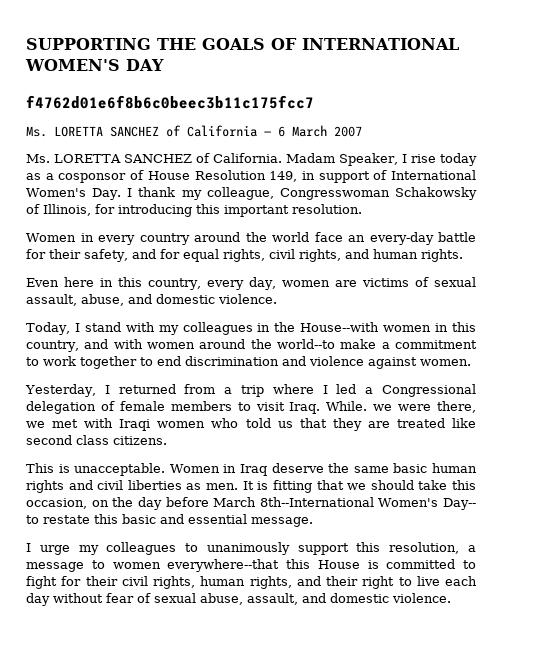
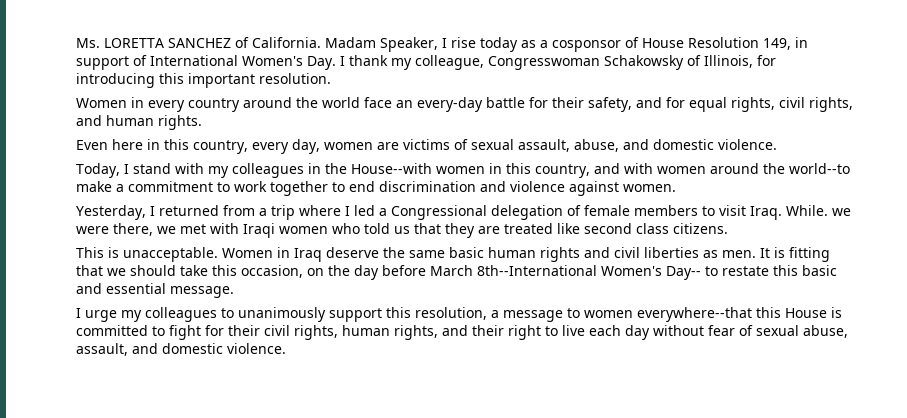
- SUPPORTING THE GOALS OF INTERNATIONAL WOMEN'S DAY
- f4762d01e6f8b6c0beec3b11c175fcc7
- Ms. LORETTA SANCHEZ of California — 6 March 2007

